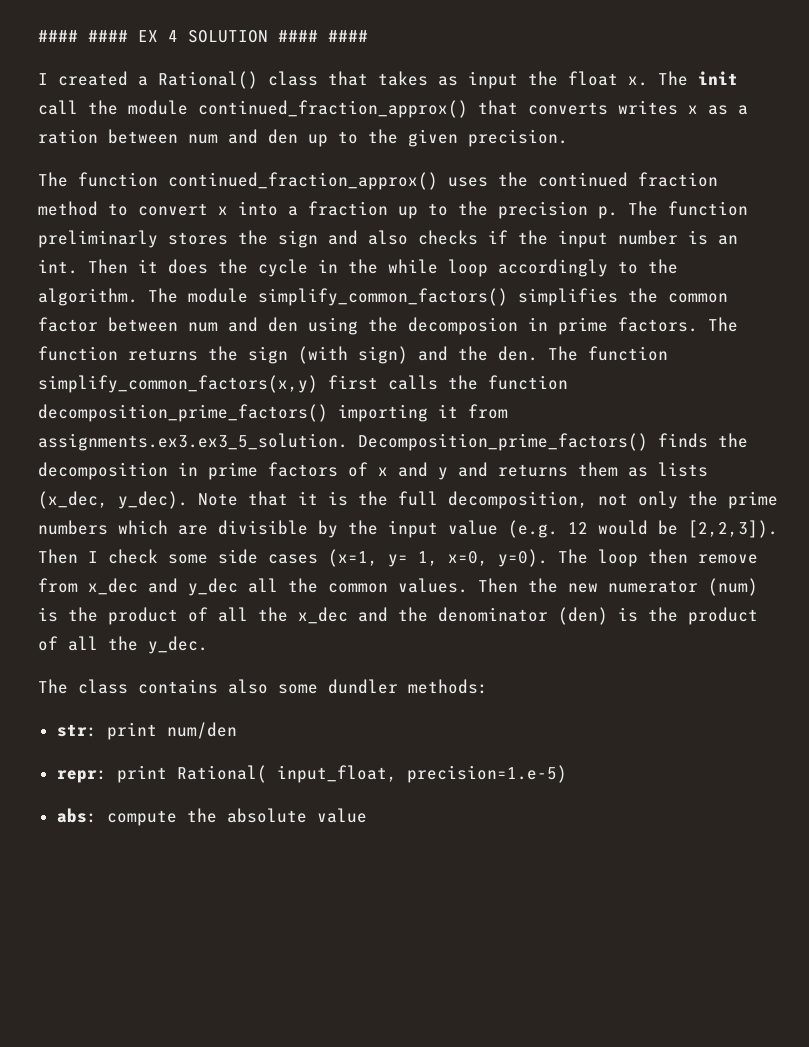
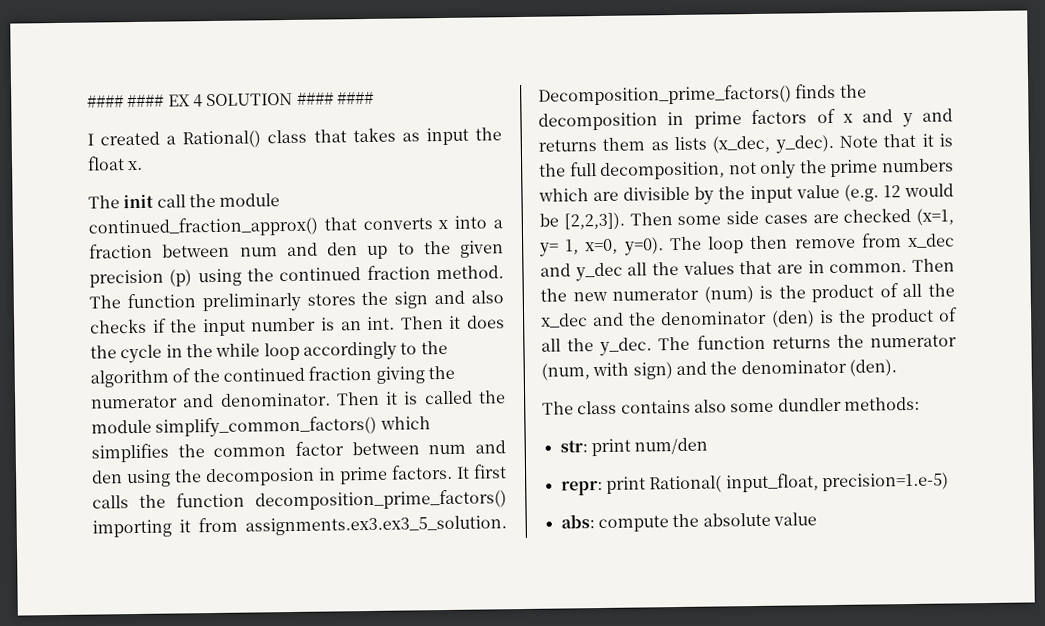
- I created a Rational() class that takes as input the float x. The init call the module continued_fraction_approx() that converts writes x as a ration between num and den up to the given precision.
- The function continued_fraction_approx() uses the continued fraction method to convert x into a fraction up to the precision p. The function preliminarly stores the sign and also checks if the input number is an int.
+ I created a Rational() class that takes as input the float x.
+ The init call the module continued_fraction_approx() that converts x into a fraction between num and den up to the given precision (p) using the continued fraction method. The function preliminarly stores the sign and also checks if the input number is an int.
- Then it does the cycle in the while loop accordingly to the algorithm. The module simplify_common_factors() simplifies the common factor between num and den using the decomposion in prime factors.
+ Then it does the cycle in the while loop accordingly to the algorithm of the continued fraction giving the numerator and denominator. Then it is called the module simplify_common_factors() which simplifies the common factor between num and den using the decomposion in prime factors.
- The function returns the sign (with sign) and the den. The function simplify_common_factors(x,y) first calls the function decomposition_prime_factors() importing it from assignments.ex3.ex3_5_solution. Decomposition_prime_factors() finds the decomposition in prime factors of x and y and returns them as lists (x_dec, y_dec).
+ It first calls the function decomposition_prime_factors() importing it from assignments.ex3.ex3_5_solution. Decomposition_prime_factors() finds the decomposition in prime factors of x and y and returns them as lists (x_dec, y_dec).
- Then I check some side cases (x=1, y= 1, x=0, y=0).
+ Then some side cases are checked (x=1, y= 1, x=0, y=0).
- The loop then remove from x_dec and y_dec all the common values.
+ The loop then remove from x_dec and y_dec all the values that are in common.
+ The function returns the numerator (num, with sign) and the denominator (den).

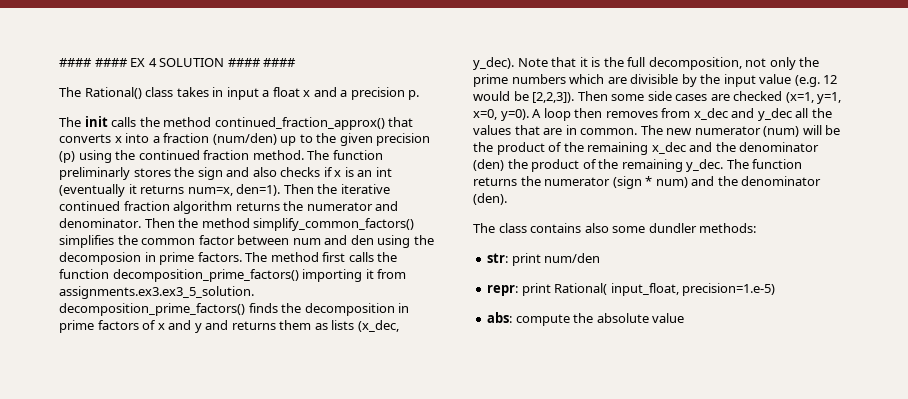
- I created a Rational() class that takes as input the float x.
+ The Rational() class takes in input a float x and a precision p.
- The init call the module continued_fraction_approx() that converts x into a fraction between num and den up to the given precision (p) using the continued fraction method.
+ The init calls the method continued_fraction_approx() that converts x into a fraction (num/den) up to the given precision (p) using the continued fraction method.
- The function preliminarly stores the sign and also checks if the input number is an int. Then it does the cycle in the while loop accordingly to the algorithm of the continued fraction giving the numerator and denominator.
+ The function preliminarly stores the sign and also checks if x is an int (eventually it returns num=x, den=1). Then the iterative continued fraction algorithm returns the numerator and denominator.
- Then it is called the module simplify_common_factors() which simplifies the common factor between num and den using the decomposion in prime factors.
+ Then the method simplify_common_factors() simplifies the common factor between num and den using the decomposion in prime factors.
- It first calls the function decomposition_prime_factors() importing it from assignments.ex3.ex3_5_solution. Decomposition_prime_factors() finds the decomposition in prime factors of x and y and returns them as lists (x_dec, y_dec).
+ The method first calls the function decomposition_prime_factors() importing it from assignments.ex3.ex3_5_solution. decomposition_prime_factors() finds the decomposition in prime factors of x and y and returns them as lists (x_dec, y_dec).
- Then some side cases are checked (x=1, y= 1, x=0, y=0).
+ Then some side cases are checked (x=1, y=1, x=0, y=0).
- The loop then remove from x_dec and y_dec all the values that are in common.
+ A loop then removes from x_dec and y_dec all the values that are in common.
- Then the new numerator (num) is the product of all the x_dec and the denominator (den) is the product of all the y_dec.
+ The new numerator (num) will be the product of the remaining x_dec and the denominator (den) the product of the remaining y_dec.
- The function returns the numerator (num, with sign) and the denominator (den).
+ The function returns the numerator (sign * num) and the denominator (den).

